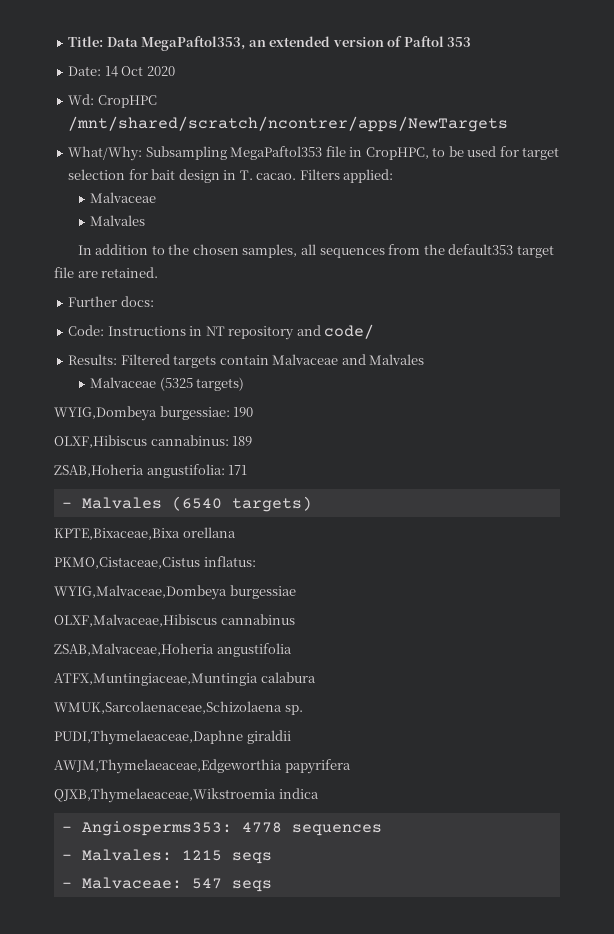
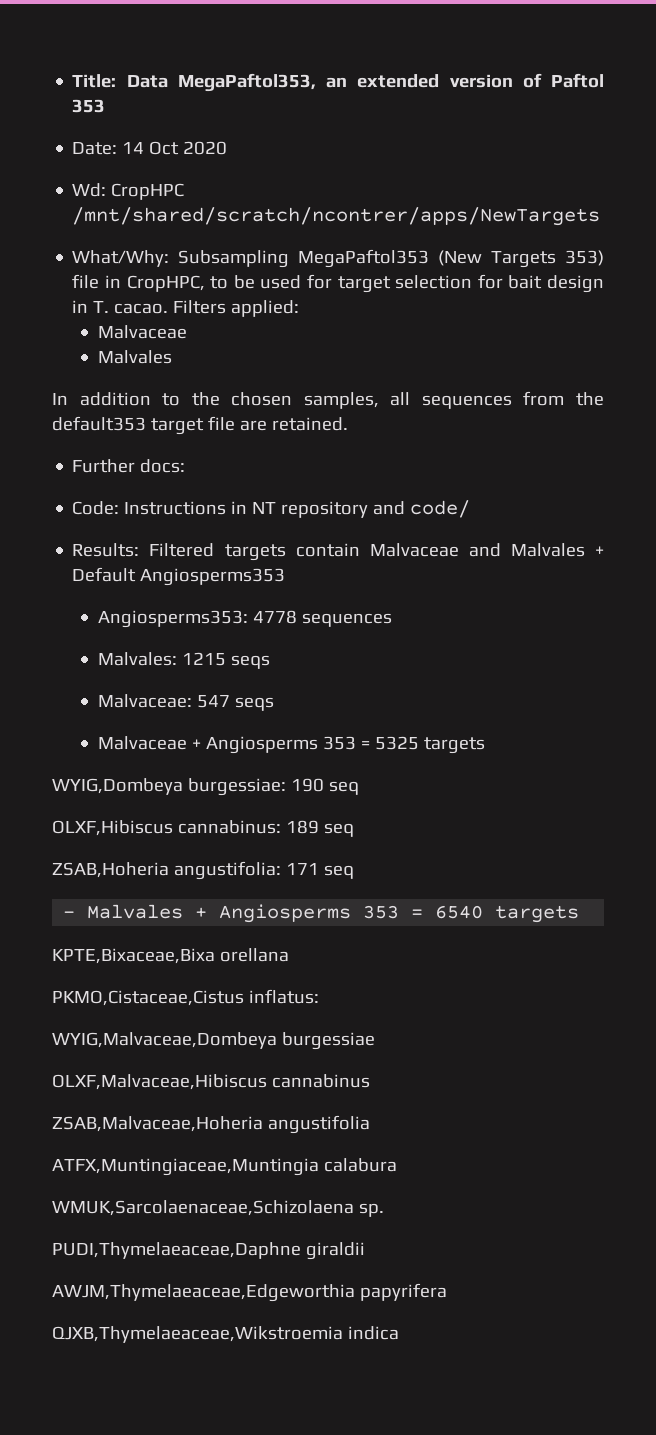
- What/Why: Subsampling MegaPaftol353 file in CropHPC, to be used for target selection for bait design in T. cacao.
+ What/Why: Subsampling MegaPaftol353 (New Targets 353) file in CropHPC, to be used for target selection for bait design in T. cacao.
- Results: Filtered targets contain Malvaceae and Malvales
- Malvaceae (5325 targets)
+ Results: Filtered targets contain Malvaceae and Malvales + Default Angiosperms353
+ Angiosperms353: 4778 sequences
+ Malvales: 1215 seqs
+ Malvaceae: 547 seqs
+ Malvaceae + Angiosperms 353 = 5325 targets
- WYIG,Dombeya burgessiae: 190
+ WYIG,Dombeya burgessiae: 190 seq
- OLXF,Hibiscus cannabinus: 189
+ OLXF,Hibiscus cannabinus: 189 seq
- ZSAB,Hoheria angustifolia: 171
+ ZSAB,Hoheria angustifolia: 171 seq
- - Malvales (6540 targets)
+ - Malvales + Angiosperms 353 = 6540 targets
- - Angiosperms353: 4778 sequences
- - Malvales: 1215 seqs
- - Malvaceae: 547 seqs

